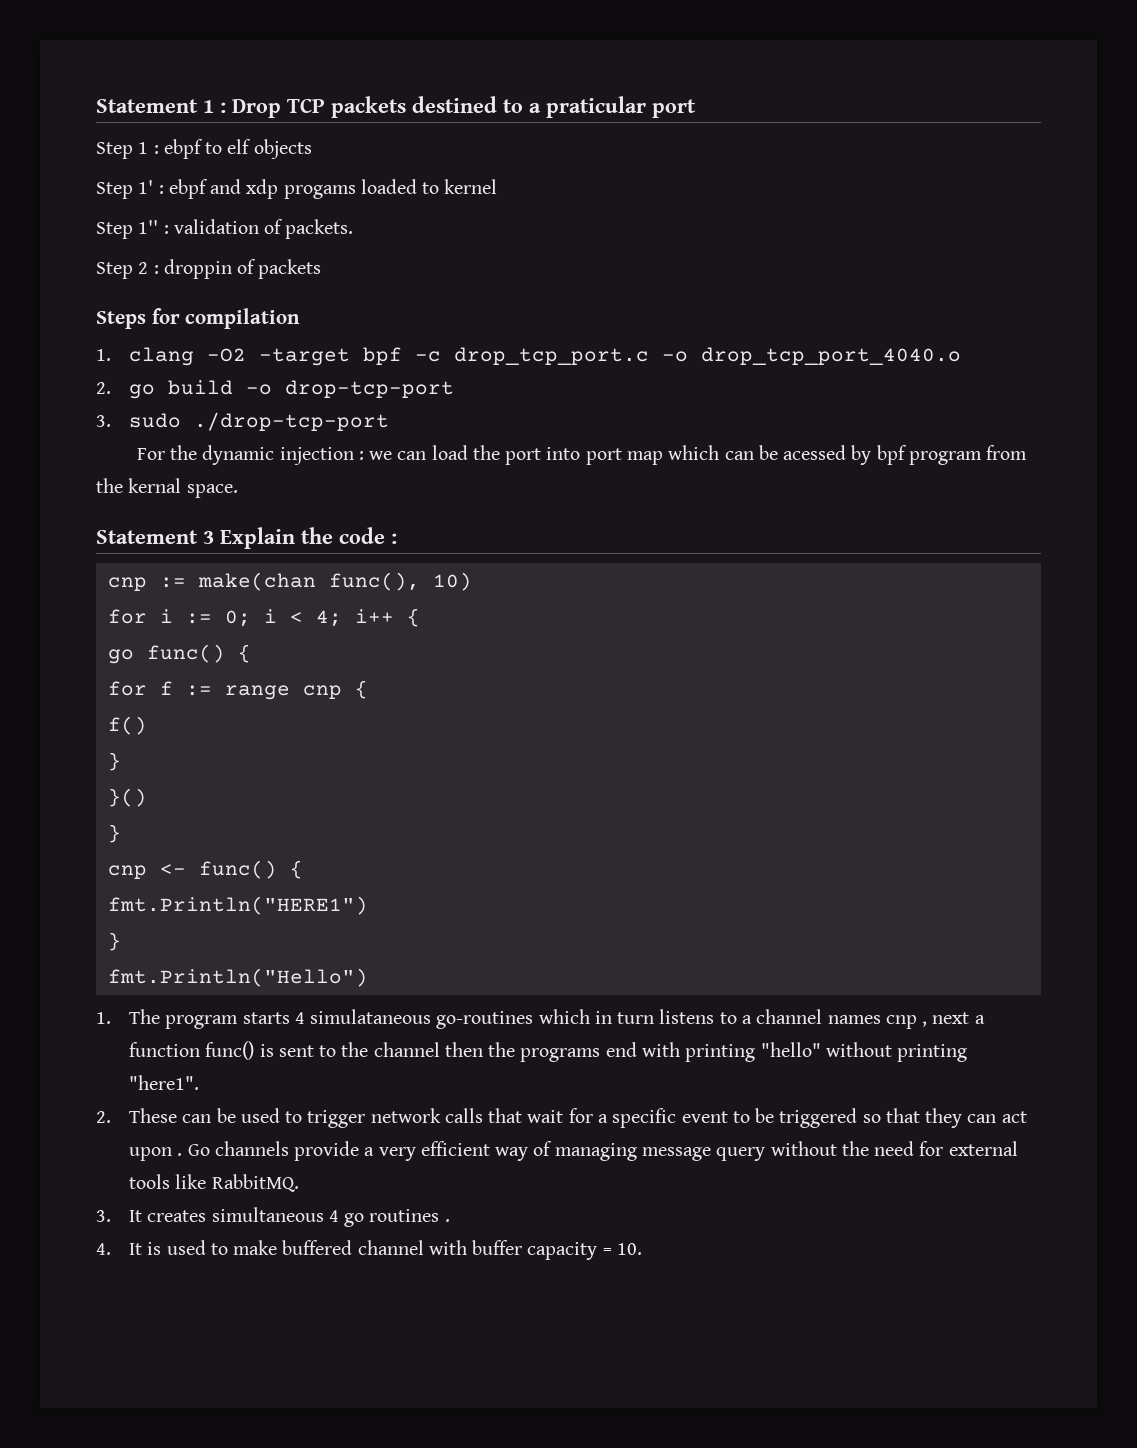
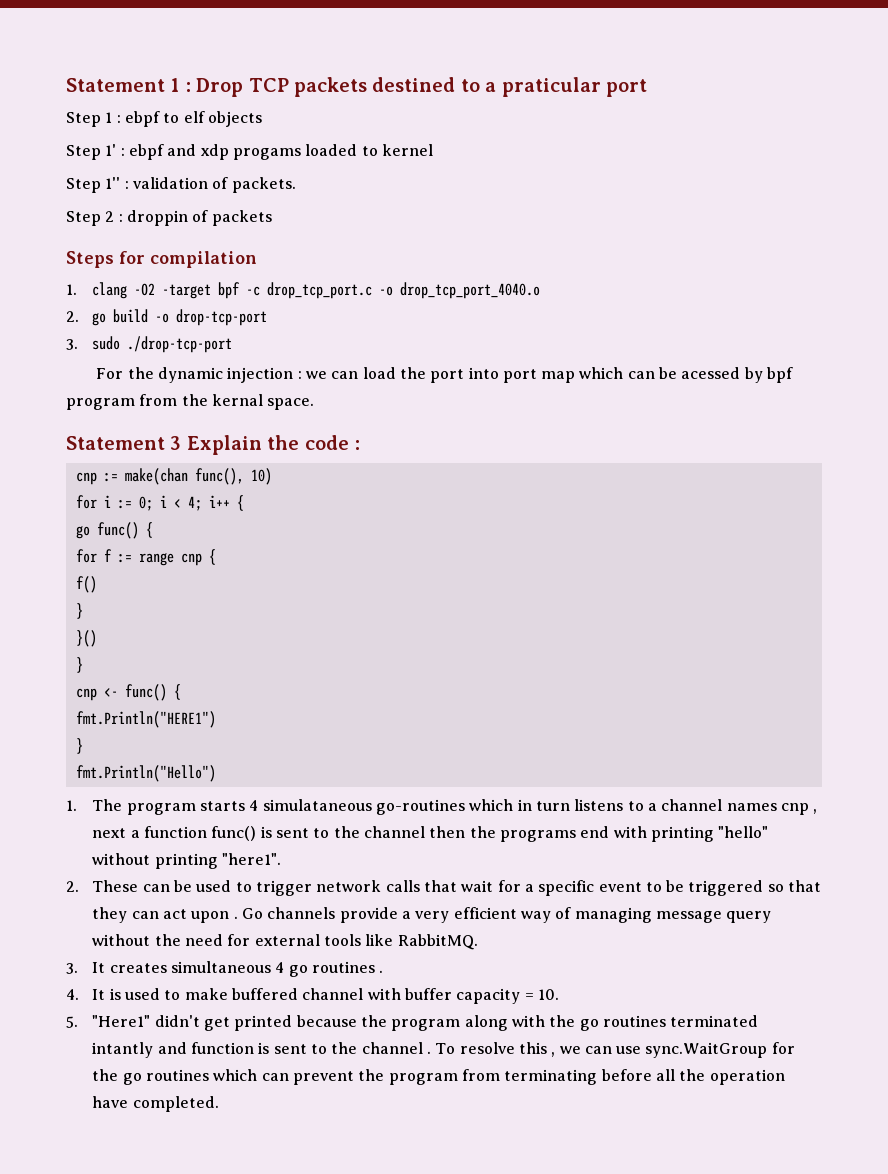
+ 5. "Here1" didn't get printed because the program along with the go routines terminated intantly and function is sent to the channel . To resolve this , we can use sync.WaitGroup for the go routines which can prevent the program from terminating before all the operation have completed.

